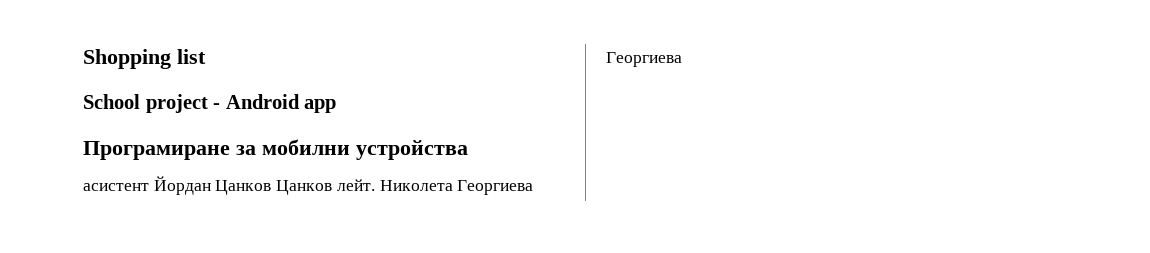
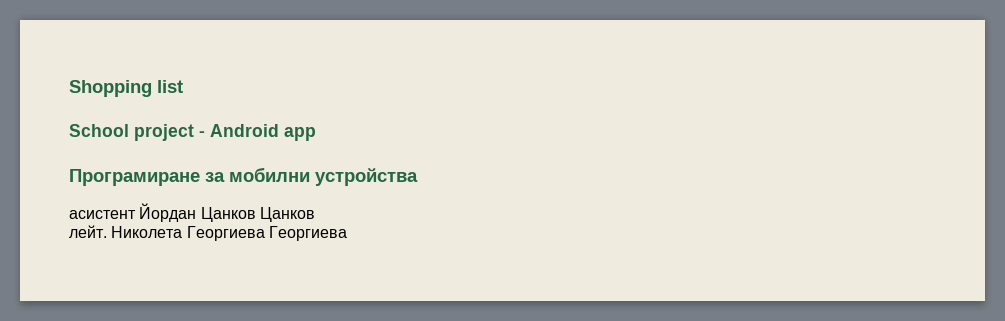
- асистент Йордан Цанков Цанков лейт.
+ асистент Йордан Цанков Цанков
+ лейт.

